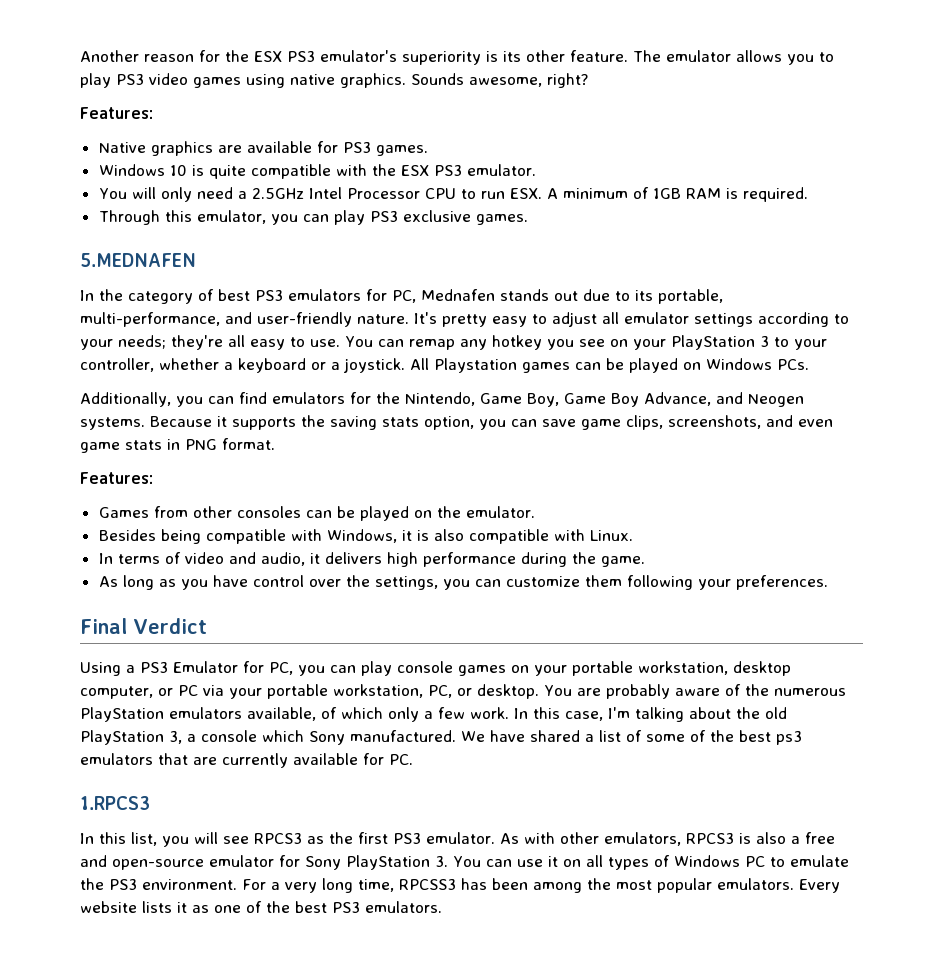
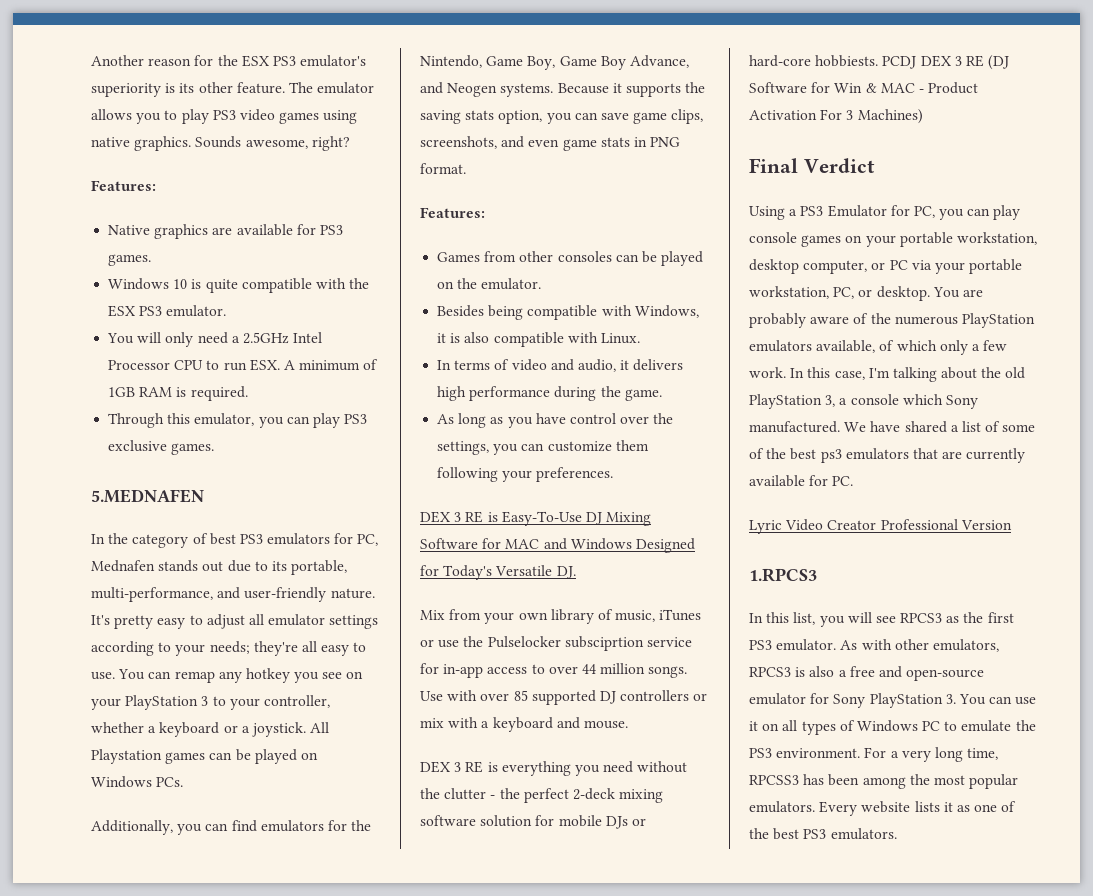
+ DEX 3 RE is Easy-To-Use DJ Mixing Software for MAC and Windows Designed for Today's Versatile DJ.
+ Mix from your own library of music, iTunes or use the Pulselocker subsciprtion service for in-app access to over 44 million songs. Use with over 85 supported DJ controllers or mix with a keyboard and mouse.
+ DEX 3 RE is everything you need without the clutter - the perfect 2-deck mixing software solution for mobile DJs or hard-core hobbiests. PCDJ DEX 3 RE (DJ Software for Win & MAC - Product Activation For 3 Machines)
+ Lyric Video Creator Professional Version

